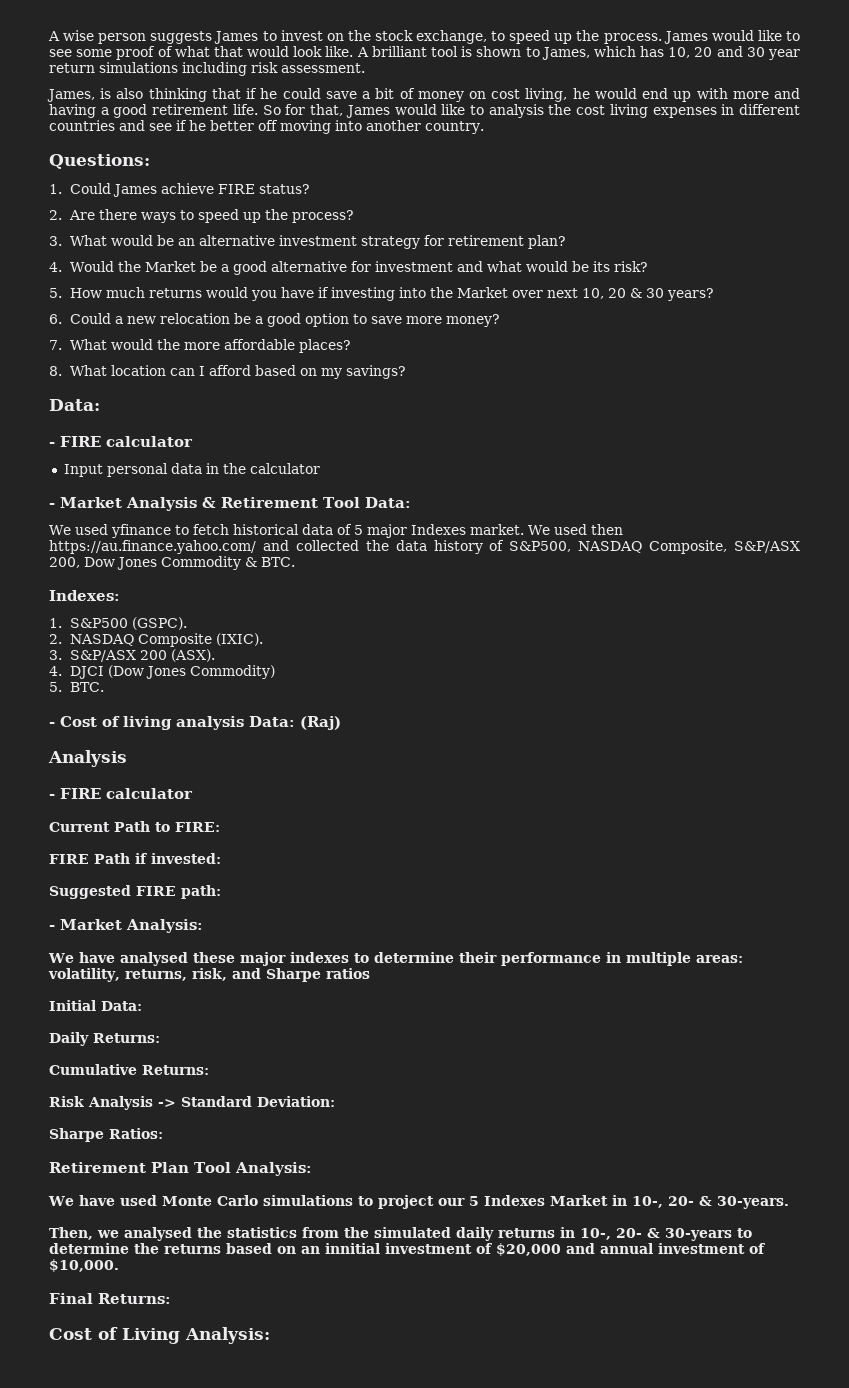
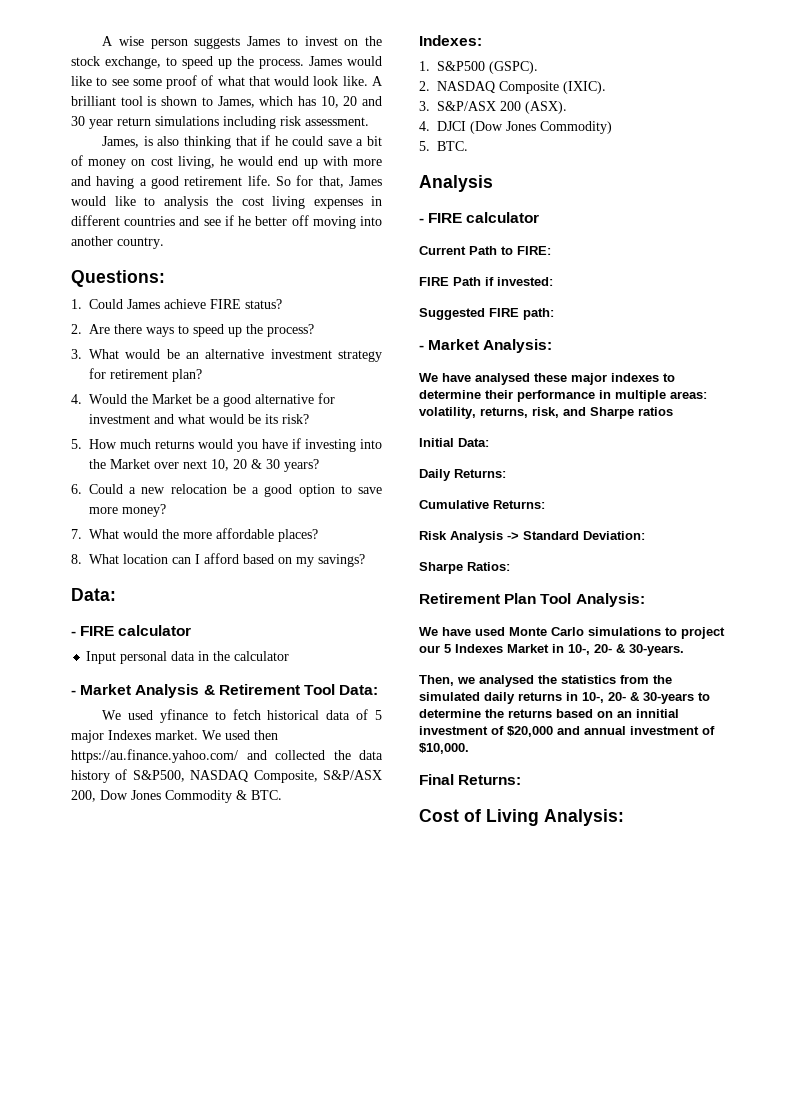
- - Cost of living analysis Data: (Raj)

